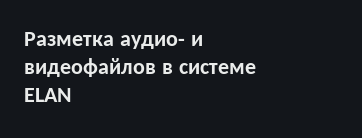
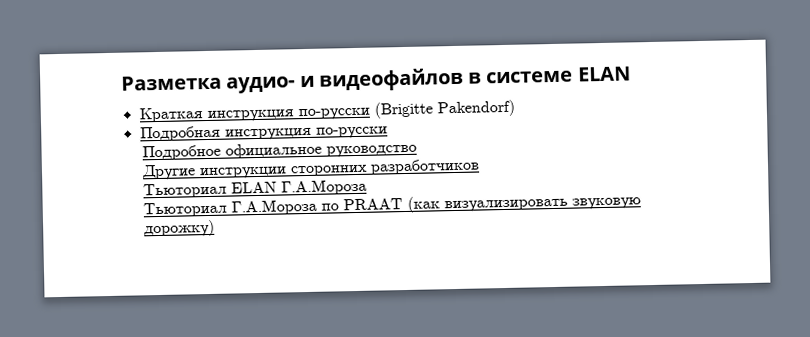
+ Краткая инструкция по-русски (Brigitte Pakendorf)
+ Подробная инструкция по-русски
+ Подробное официальное руководство
+ Другие инструкции сторонних разработчиков
+ Тьюториал ELAN Г.А.Мороза
+ Тьюториал Г.А.Мороза по PRAAT (как визуализировать звуковую дорожку)

